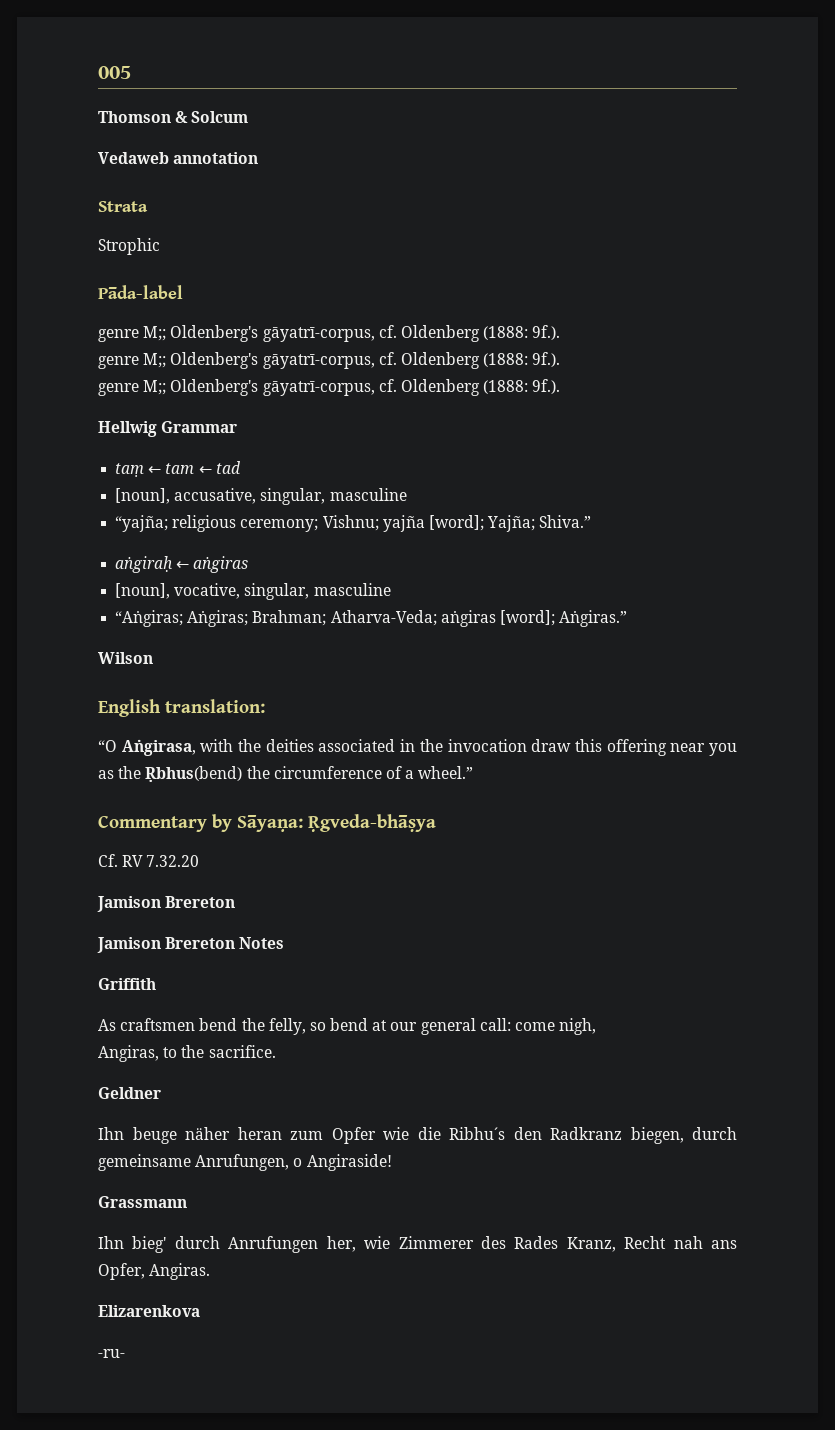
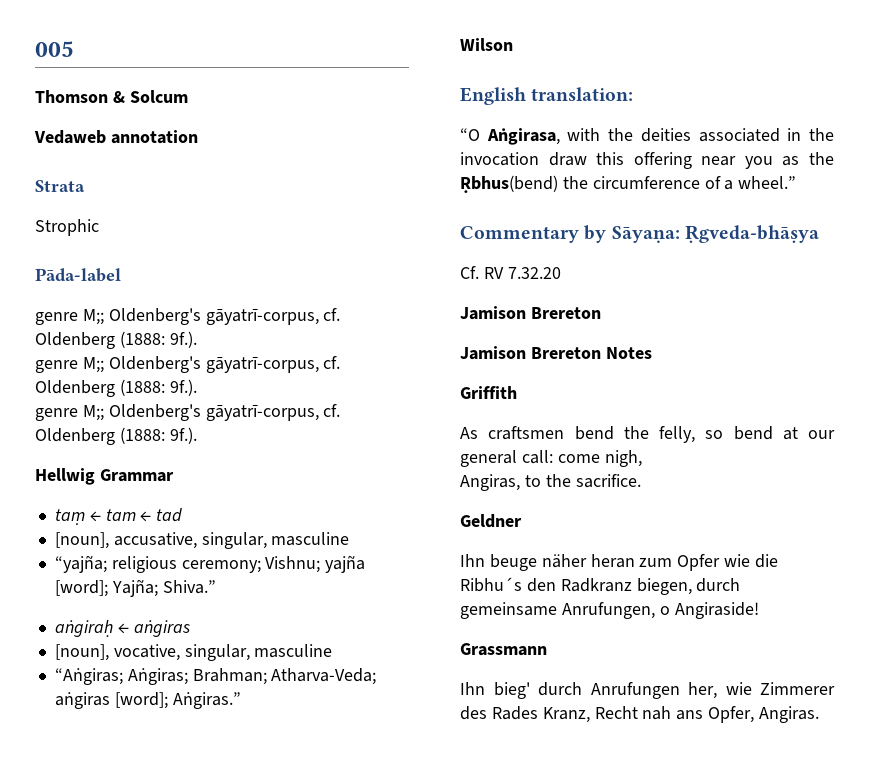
- Elizarenkova
- -ru-

